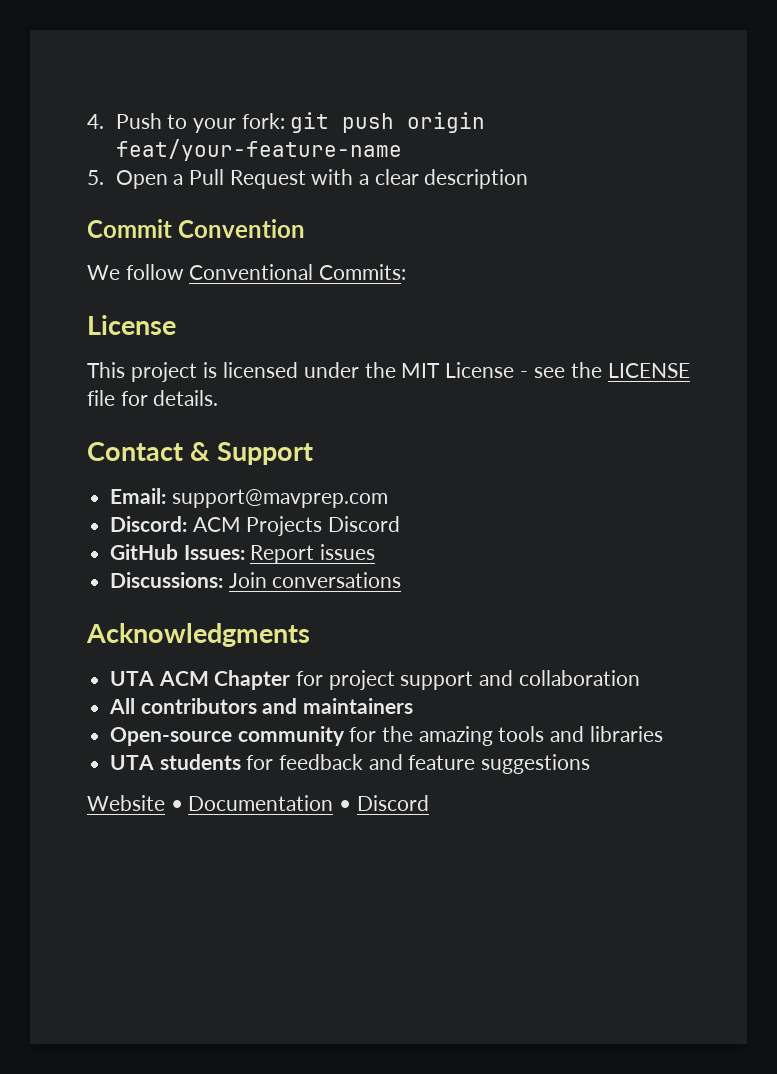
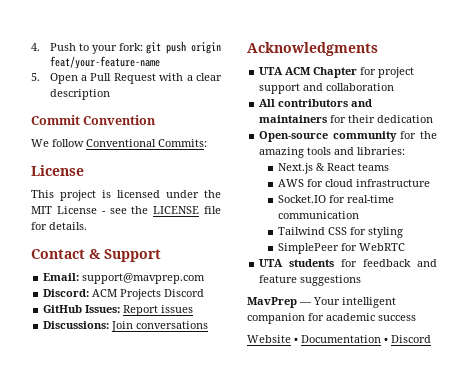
- All contributors and maintainers
+ All contributors and maintainers for their dedication
- Open-source community for the amazing tools and libraries
+ Open-source community for the amazing tools and libraries:
+ Next.js & React teams
+ AWS for cloud infrastructure
+ Socket.IO for real-time communication
+ Tailwind CSS for styling
+ SimplePeer for WebRTC
+ MavPrep — Your intelligent companion for academic success

